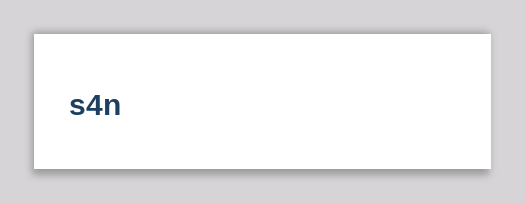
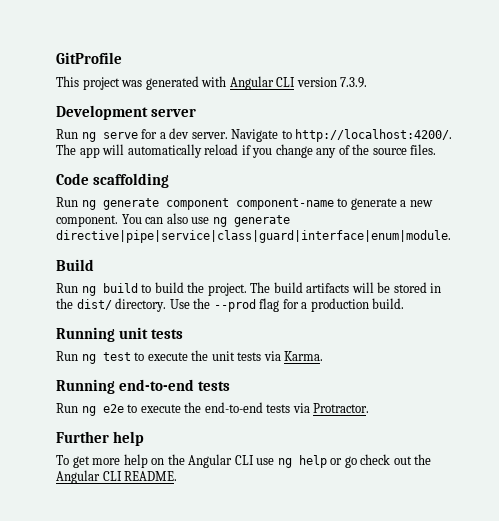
- s4n
+ GitProfile
+ This project was generated with Angular CLI version 7.3.9.
+ Development server
+ Run ng serve for a dev server. Navigate to http://localhost:4200/. The app will automatically reload if you change any of the source files.
+ Code scaffolding
+ Run ng generate component component-name to generate a new component. You can also use ng generate directive|pipe|service|class|guard|interface|enum|module.
+ Build
+ Run ng build to build the project. The build artifacts will be stored in the dist/ directory. Use the --prod flag for a production build.
+ Running unit tests
+ Run ng test to execute the unit tests via Karma.
+ Running end-to-end tests
+ Run ng e2e to execute the end-to-end tests via Protractor.
+ Further help
+ To get more help on the Angular CLI use ng help or go check out the Angular CLI README.

